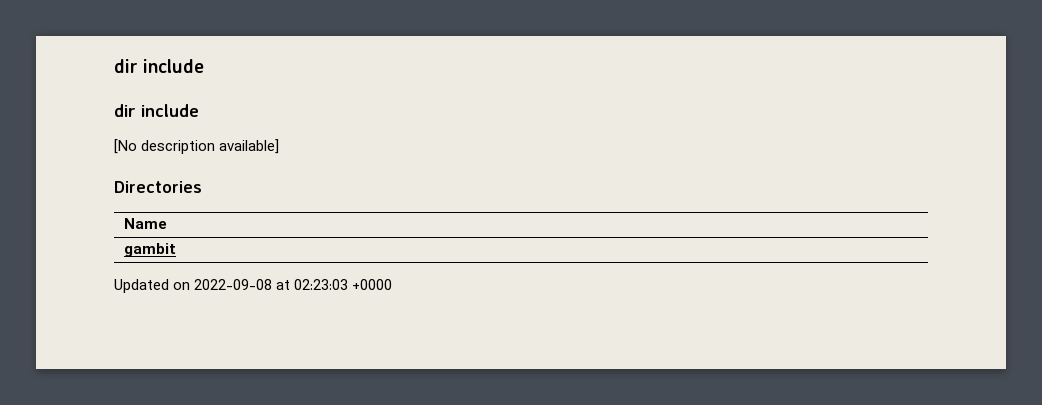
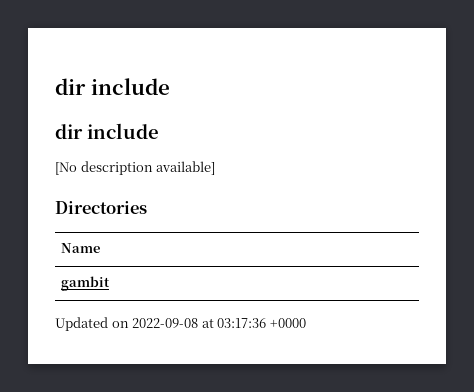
- Updated on 2022-09-08 at 02:23:03 +0000
+ Updated on 2022-09-08 at 03:17:36 +0000

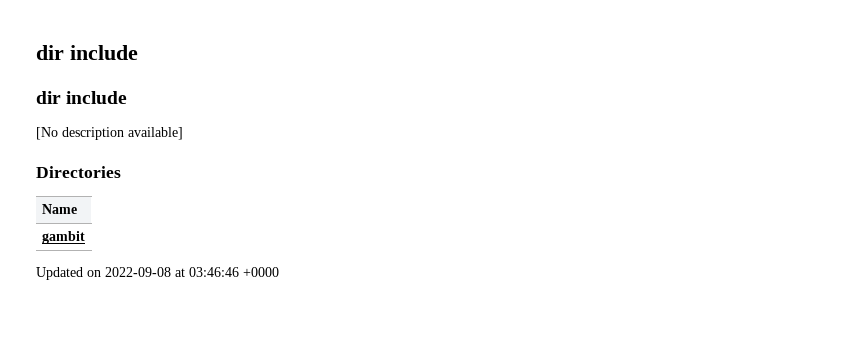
- Updated on 2022-09-08 at 03:17:36 +0000
+ Updated on 2022-09-08 at 03:46:46 +0000

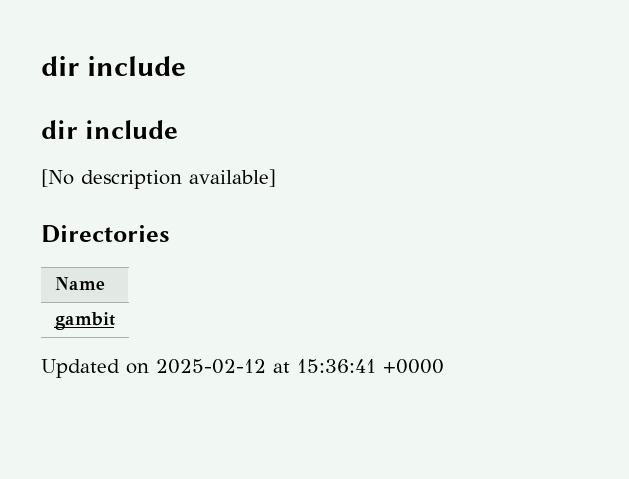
- Updated on 2022-09-08 at 03:46:46 +0000
+ Updated on 2025-02-12 at 15:36:41 +0000

